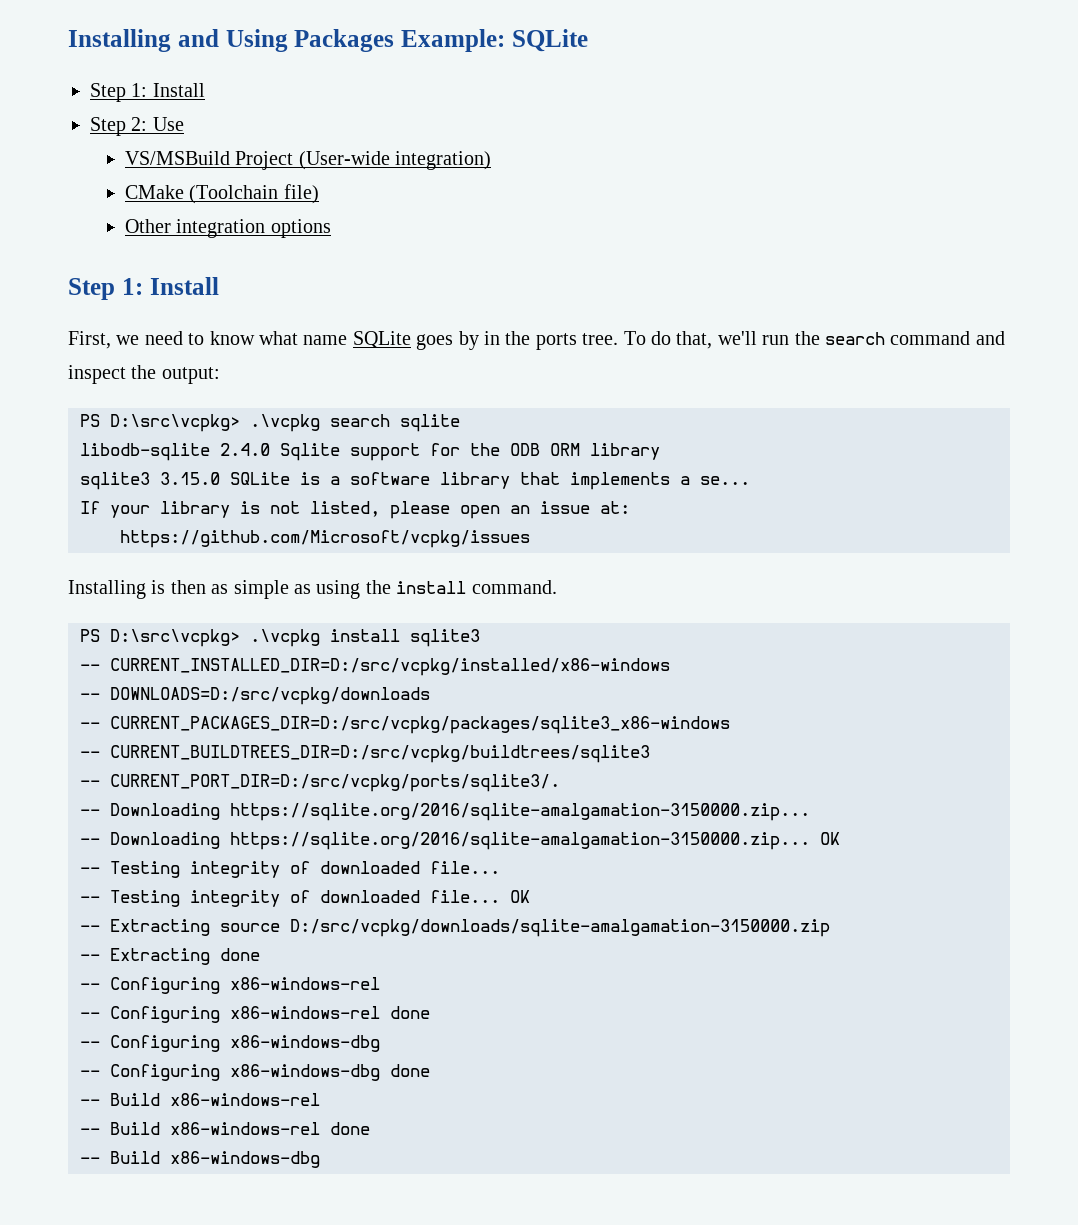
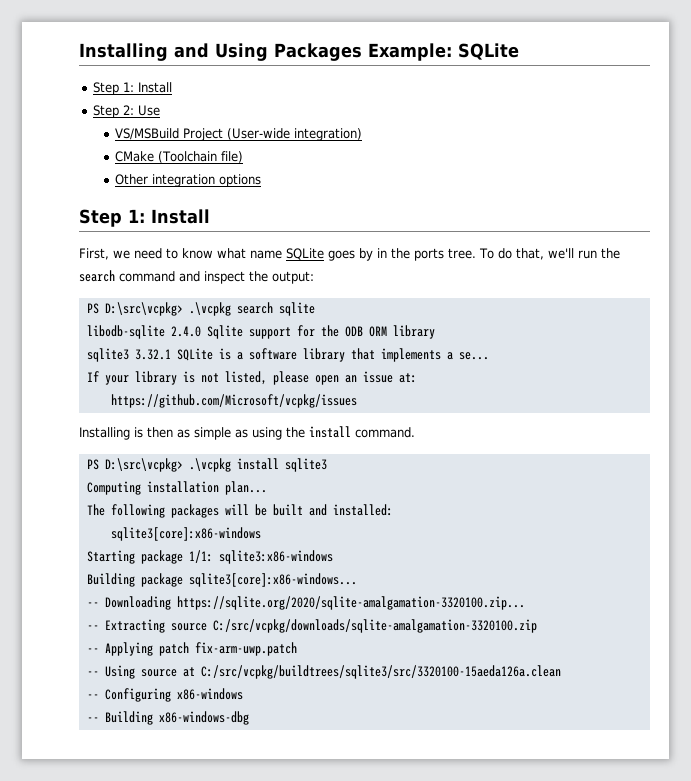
- sqlite3 3.15.0 SQLite is a software library that implements a se...
+ sqlite3 3.32.1 SQLite is a software library that implements a se...
- -- CURRENT_INSTALLED_DIR=D:/src/vcpkg/installed/x86-windows
- -- DOWNLOADS=D:/src/vcpkg/downloads
- -- CURRENT_PACKAGES_DIR=D:/src/vcpkg/packages/sqlite3_x86-windows
- -- CURRENT_BUILDTREES_DIR=D:/src/vcpkg/buildtrees/sqlite3
- -- CURRENT_PORT_DIR=D:/src/vcpkg/ports/sqlite3/.
- -- Downloading https://sqlite.org/2016/sqlite-amalgamation-3150000.zip...
- -- Downloading https://sqlite.org/2016/sqlite-amalgamation-3150000.zip... OK
- -- Testing integrity of downloaded file...
- -- Testing integrity of downloaded file... OK
+ Computing installation plan...
+ The following packages will be built and installed:
+ sqlite3[core]:x86-windows
+ Starting package 1/1: sqlite3:x86-windows
+ Building package sqlite3[core]:x86-windows...
+ -- Downloading https://sqlite.org/2020/sqlite-amalgamation-3320100.zip...
- -- Extracting source D:/src/vcpkg/downloads/sqlite-amalgamation-3150000.zip
- -- Extracting done
- -- Configuring x86-windows-rel
- -- Configuring x86-windows-rel done
- -- Configuring x86-windows-dbg
- -- Configuring x86-windows-dbg done
- -- Build x86-windows-rel
- -- Build x86-windows-rel done
- -- Build x86-windows-dbg
+ -- Extracting source C:/src/vcpkg/downloads/sqlite-amalgamation-3320100.zip
+ -- Applying patch fix-arm-uwp.patch
+ -- Using source at C:/src/vcpkg/buildtrees/sqlite3/src/3320100-15aeda126a.clean
+ -- Configuring x86-windows
+ -- Building x86-windows-dbg

